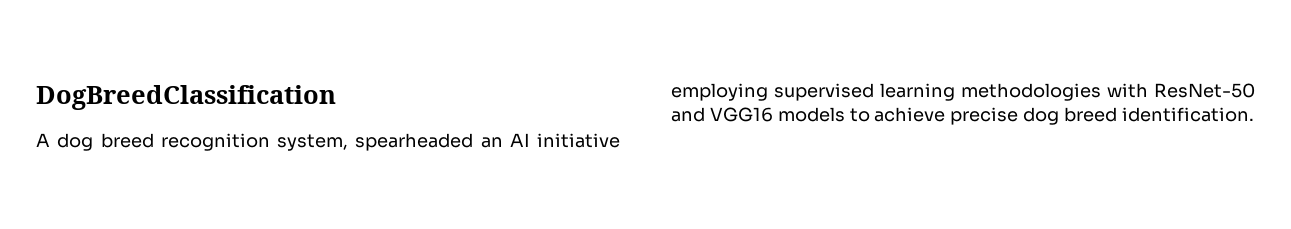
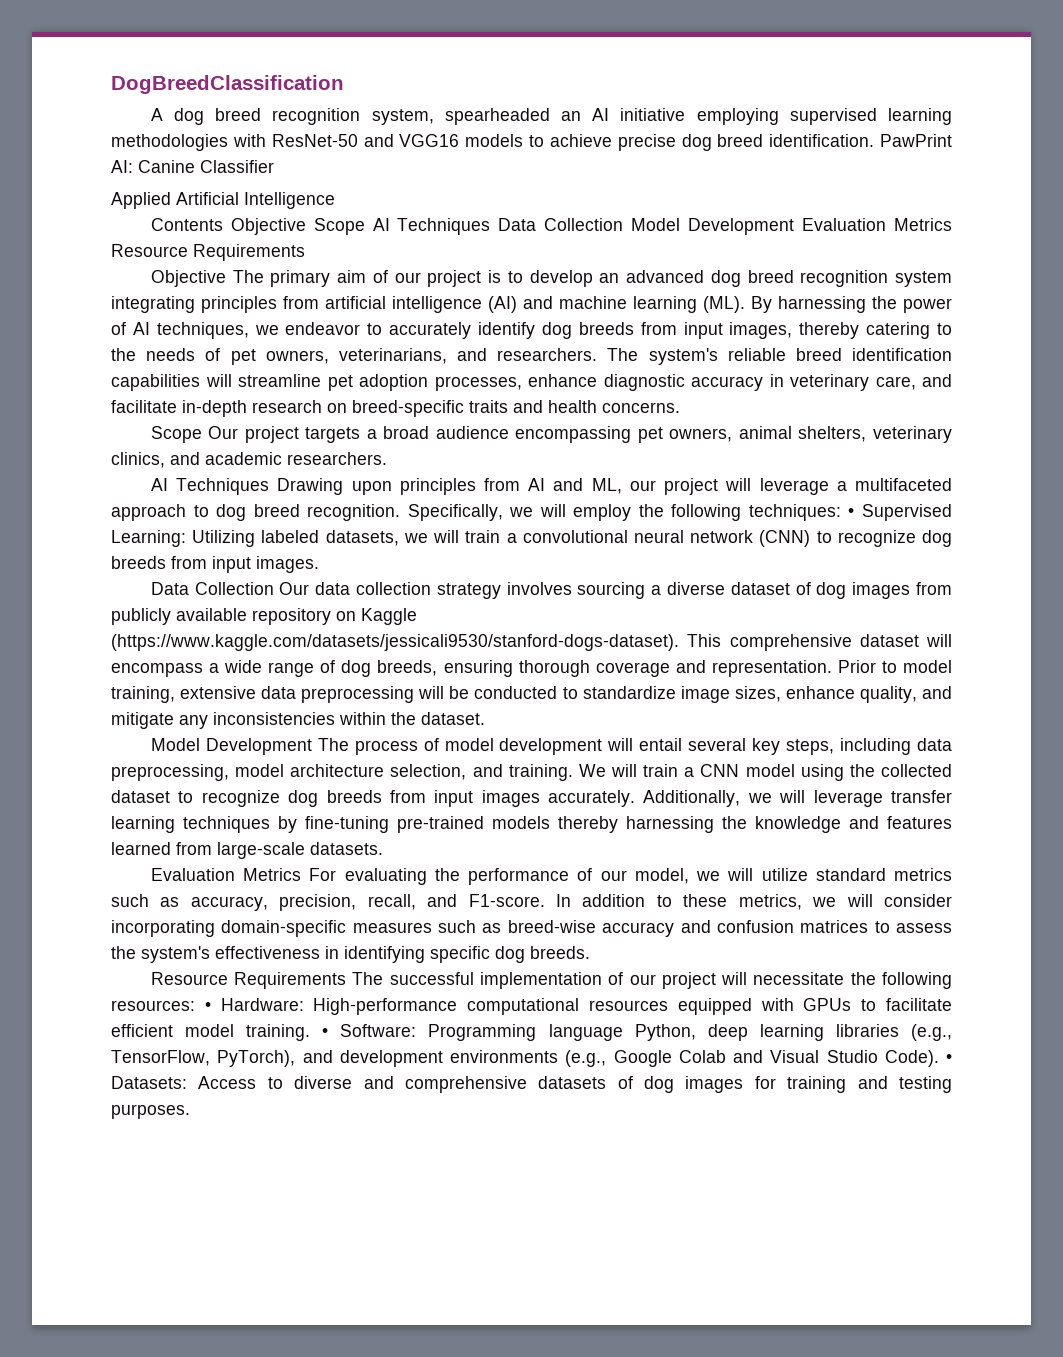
+ PawPrint AI: Canine Classifier
+ Applied Artificial Intelligence
+ Contents Objective Scope AI Techniques Data Collection Model Development Evaluation Metrics Resource Requirements
+ Objective The primary aim of our project is to develop an advanced dog breed recognition system integrating principles from artificial intelligence (AI) and machine learning (ML). By harnessing the power of AI techniques, we endeavor to accurately identify dog breeds from input images, thereby catering to the needs of pet owners, veterinarians, and researchers. The system's reliable breed identification capabilities will streamline pet adoption processes, enhance diagnostic accuracy in veterinary care, and facilitate in-depth research on breed-specific traits and health concerns.
+ Scope Our project targets a broad audience encompassing pet owners, animal shelters, veterinary clinics, and academic researchers.
+ AI Techniques Drawing upon principles from AI and ML, our project will leverage a multifaceted approach to dog breed recognition. Specifically, we will employ the following techniques: • Supervised Learning: Utilizing labeled datasets, we will train a convolutional neural network (CNN) to recognize dog breeds from input images.
+ Data Collection Our data collection strategy involves sourcing a diverse dataset of dog images from publicly available repository on Kaggle (https://www.kaggle.com/datasets/jessicali9530/stanford-dogs-dataset). This comprehensive dataset will encompass a wide range of dog breeds, ensuring thorough coverage and representation. Prior to model training, extensive data preprocessing will be conducted to standardize image sizes, enhance quality, and mitigate any inconsistencies within the dataset.
+ Model Development The process of model development will entail several key steps, including data preprocessing, model architecture selection, and training. We will train a CNN model using the collected dataset to recognize dog breeds from input images accurately. Additionally, we will leverage transfer learning techniques by fine-tuning pre-trained models thereby harnessing the knowledge and features learned from large-scale datasets.
+ Evaluation Metrics For evaluating the performance of our model, we will utilize standard metrics such as accuracy, precision, recall, and F1-score. In addition to these metrics, we will consider incorporating domain-specific measures such as breed-wise accuracy and confusion matrices to assess the system's effectiveness in identifying specific dog breeds.
+ Resource Requirements The successful implementation of our project will necessitate the following resources: • Hardware: High-performance computational resources equipped with GPUs to facilitate efficient model training. • Software: Programming language Python, deep learning libraries (e.g., TensorFlow, PyTorch), and development environments (e.g., Google Colab and Visual Studio Code). • Datasets: Access to diverse and comprehensive datasets of dog images for training and testing purposes.

